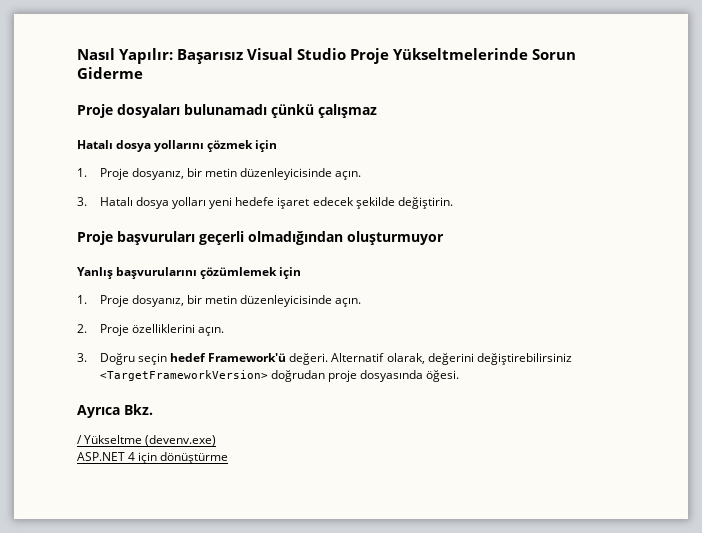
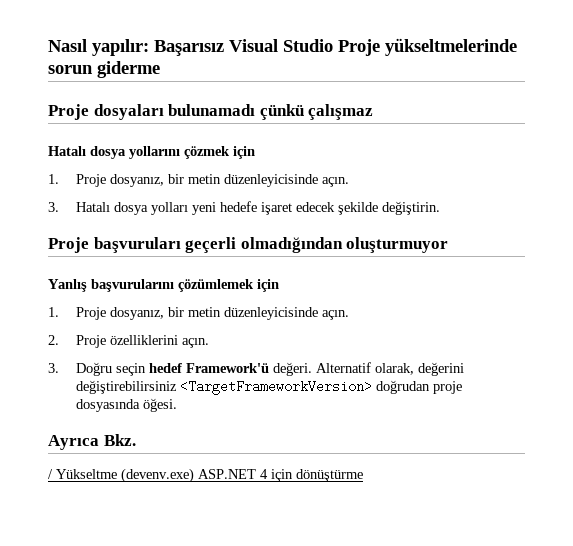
- Nasıl Yapılır: Başarısız Visual Studio Proje Yükseltmelerinde Sorun Giderme
+ Nasıl yapılır: Başarısız Visual Studio Proje yükseltmelerinde sorun giderme
- / Yükseltme (devenv.exe)
- ASP.NET 4 için dönüştürme
+ / Yükseltme (devenv.exe) ASP.NET 4 için dönüştürme

